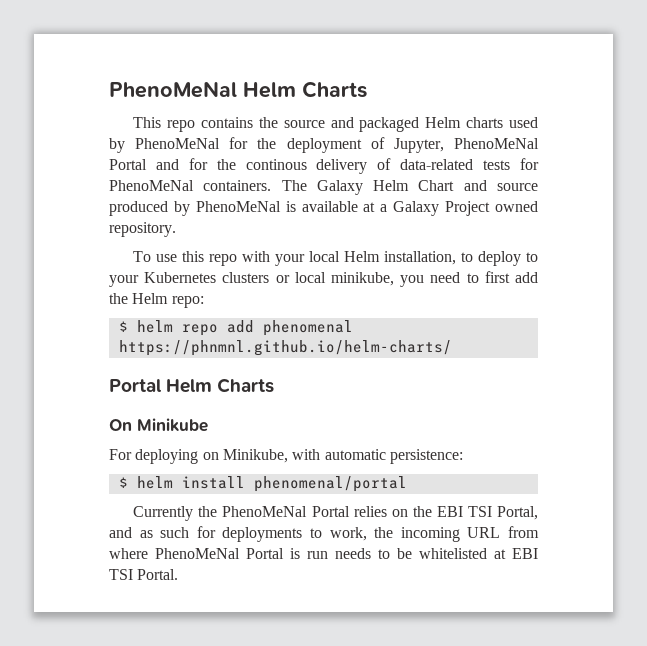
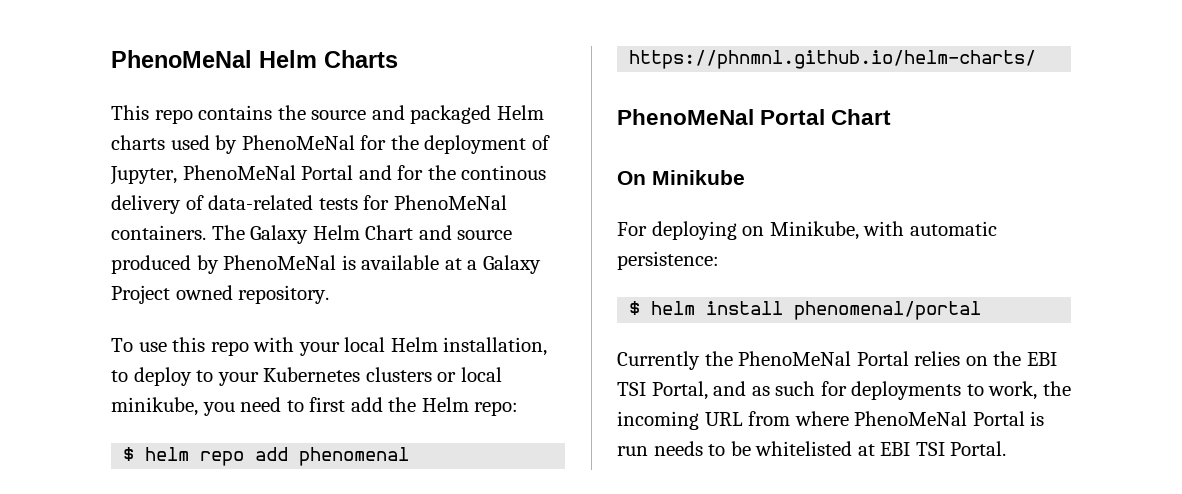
- Portal Helm Charts
+ PhenoMeNal Portal Chart

